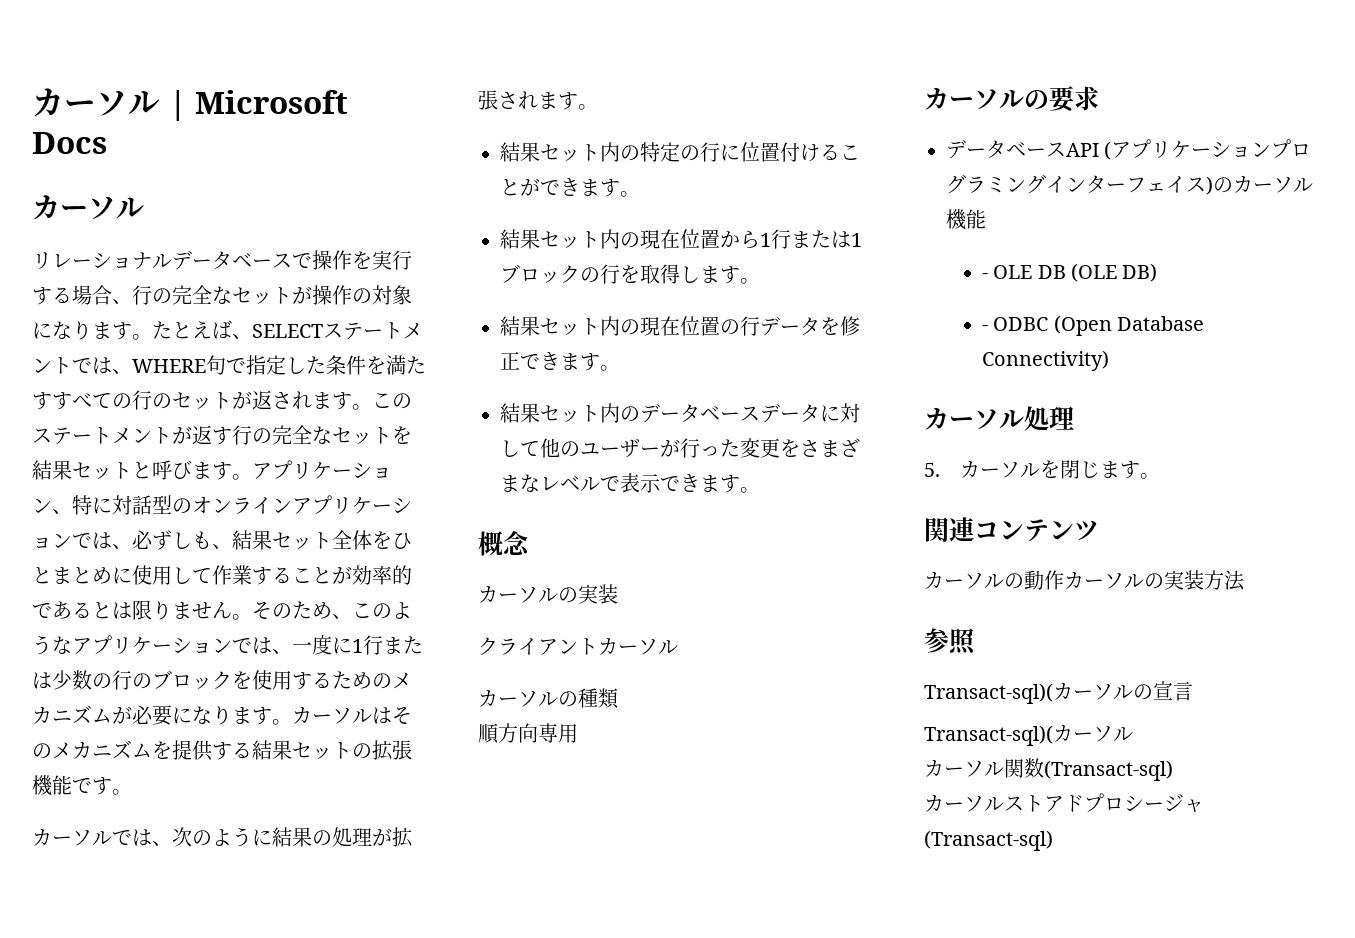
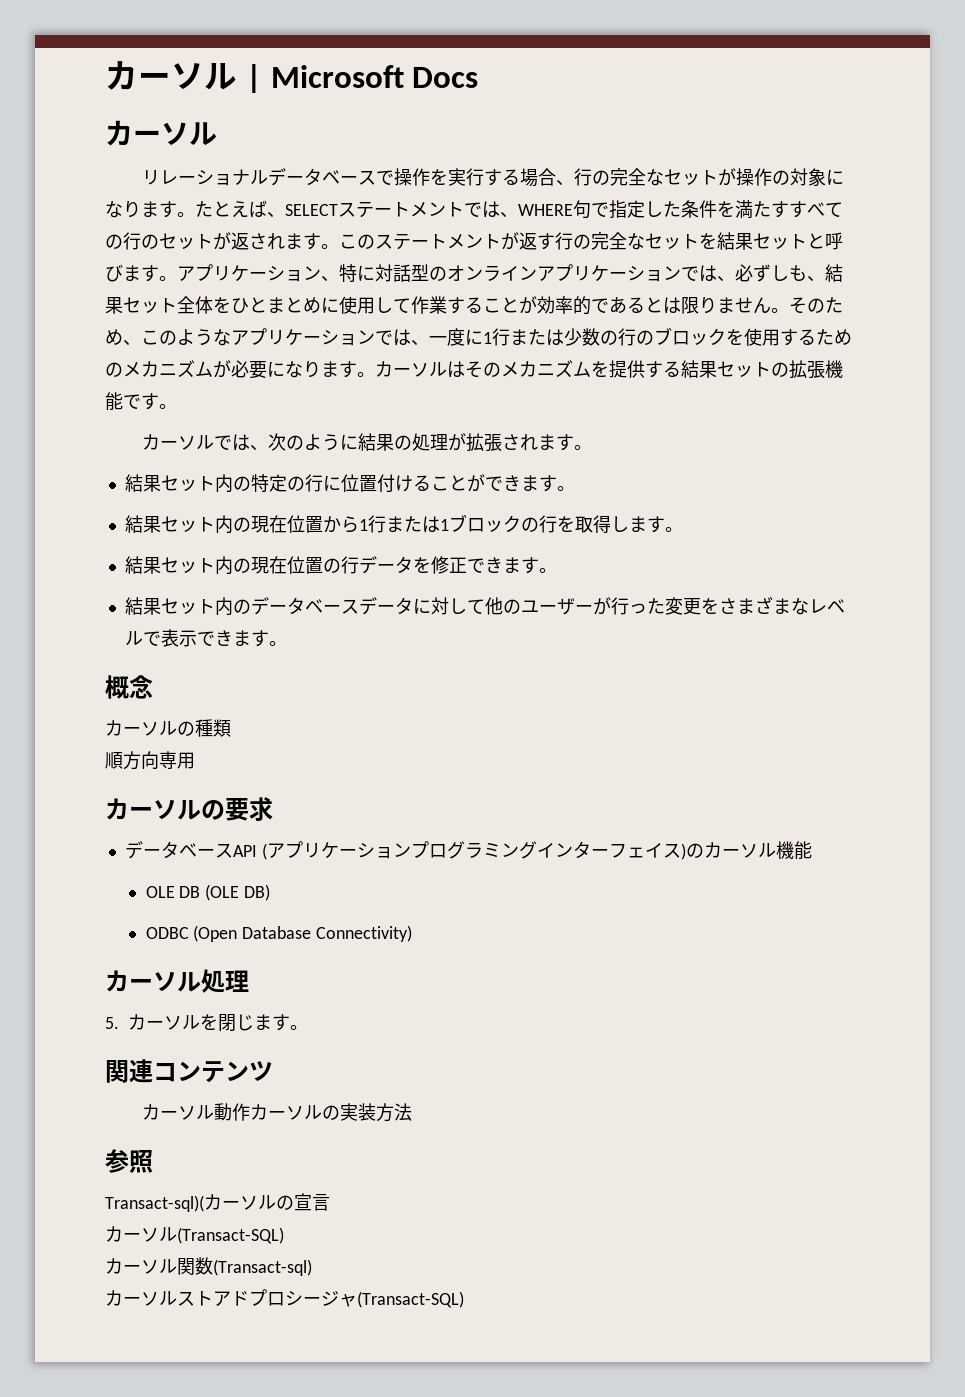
  概念
- カーソルの実装
- クライアントカーソル
- - OLE DB (OLE DB)
+ OLE DB (OLE DB)
- - ODBC (Open Database Connectivity)
+ ODBC (Open Database Connectivity)
- カーソルの動作カーソルの実装方法
+ カーソル動作カーソルの実装方法
  Transact-sql)(カーソルの宣言
- Transact-sql)(カーソル
+ カーソル(Transact-SQL)
- カーソルストアドプロシージャ(Transact-sql)
+ カーソルストアドプロシージャ(Transact-SQL)

